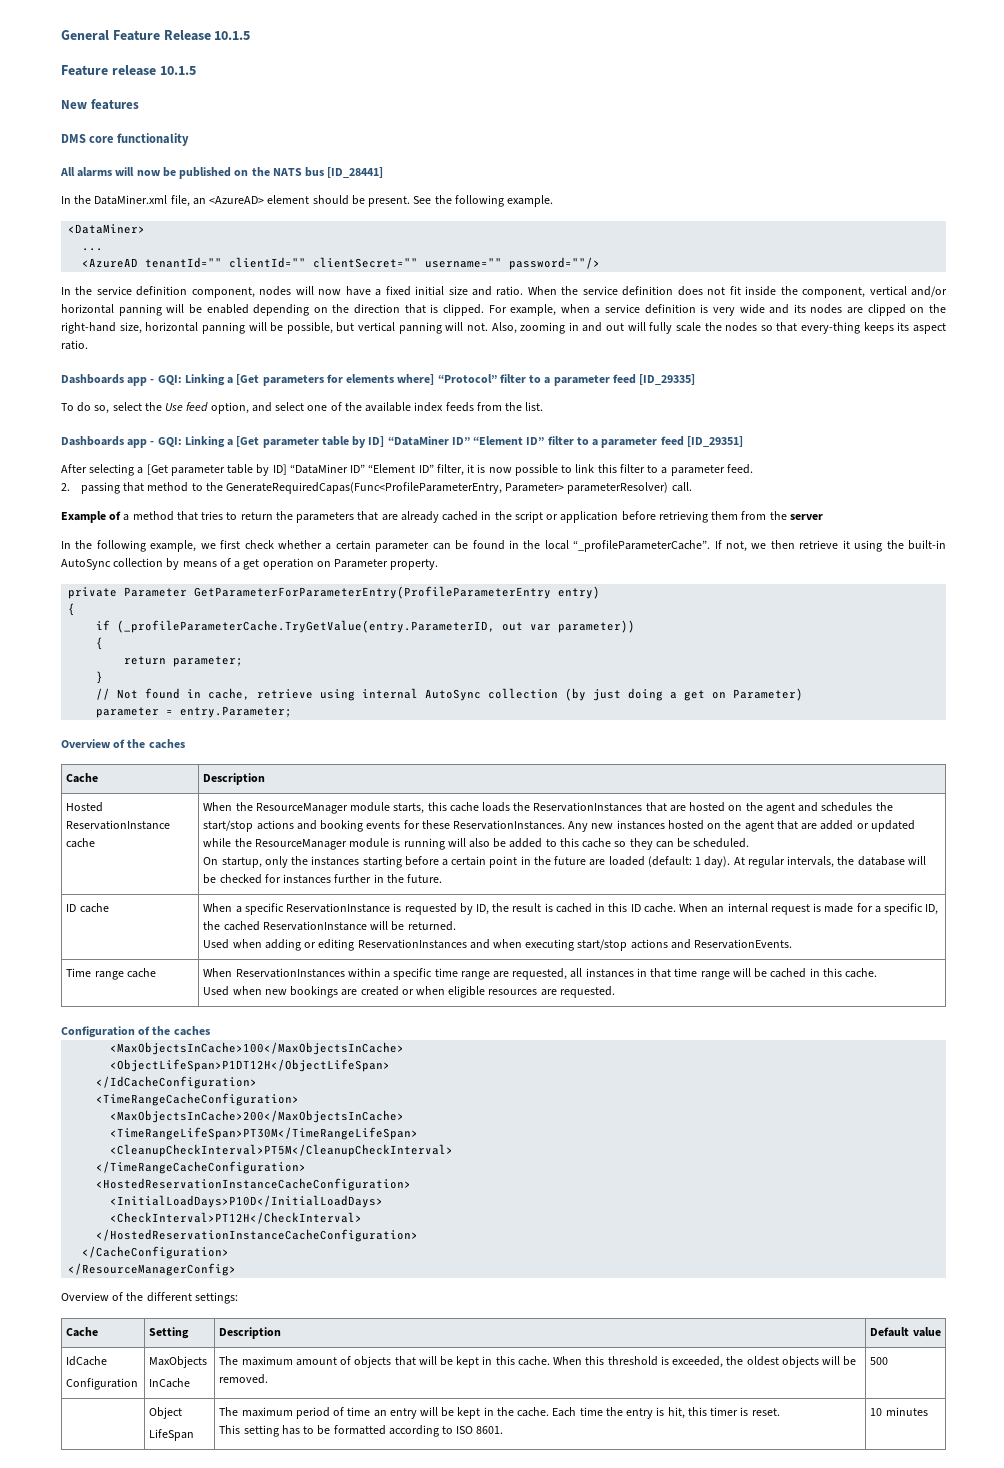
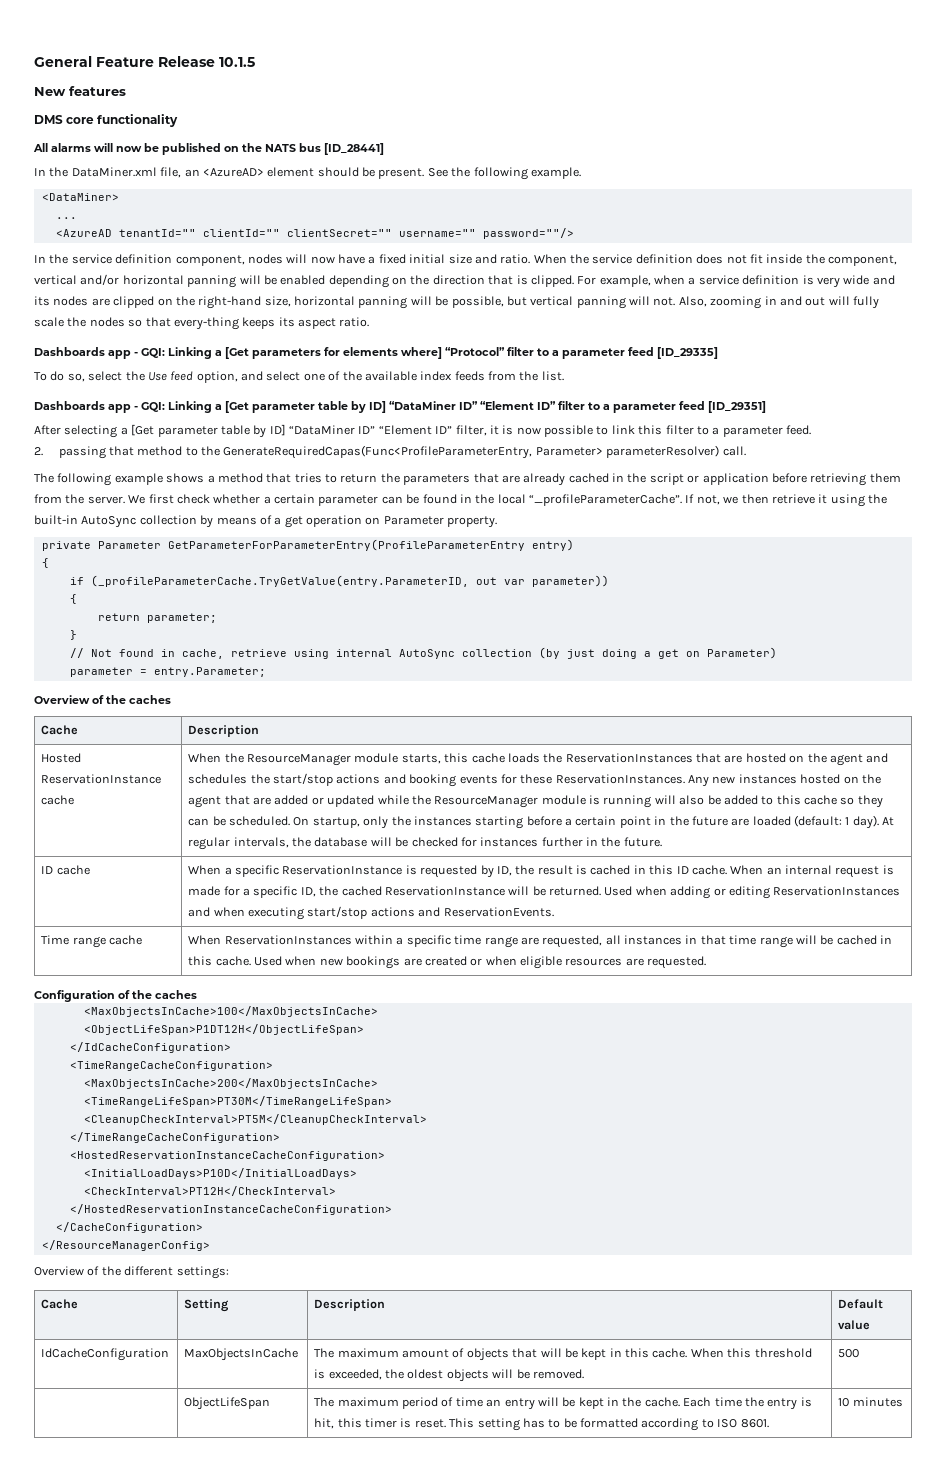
- Feature release 10.1.5
- Example of a method that tries to return the parameters that are already cached in the script or application before retrieving them from the server
- In the following example, we first check whether a certain parameter can be found in the local “_profileParameterCache”.
+ The following example shows a method that tries to return the parameters that are already cached in the script or application before retrieving them from the server. We first check whether a certain parameter can be found in the local “_profileParameterCache”.
- Any new instances hosted on the agent that are added or updated while the ResourceManager module is running will also be added to this cache so they can be scheduled.
- On startup, only the instances starting before a certain point in the future are loaded (default: 1 day).
+ Any new instances hosted on the agent that are added or updated while the ResourceManager module is running will also be added to this cache so they can be scheduled. On startup, only the instances starting before a certain point in the future are loaded (default: 1 day).
- When an internal request is made for a specific ID, the cached ReservationInstance will be returned.
- Used when adding or editing ReservationInstances and when executing start/stop actions and ReservationEvents.
+ When an internal request is made for a specific ID, the cached ReservationInstance will be returned. Used when adding or editing ReservationInstances and when executing start/stop actions and ReservationEvents.
- Time range cache | When ReservationInstances within a specific time range are requested, all instances in that time range will be cached in this cache.
- Used when new bookings are created or when eligible resources are requested.
+ Time range cache | When ReservationInstances within a specific time range are requested, all instances in that time range will be cached in this cache. Used when new bookings are created or when eligible resources are requested.
- IdCache
- Configuration | MaxObjects
- InCache | The maximum amount of objects that will be kept in this cache. When this threshold is exceeded, the oldest objects will be removed. | 500
+ IdCacheConfiguration | MaxObjectsInCache | The maximum amount of objects that will be kept in this cache. When this threshold is exceeded, the oldest objects will be removed. | 500
- | Object
- LifeSpan | The maximum period of time an entry will be kept in the cache. Each time the entry is hit, this timer is reset.
- This setting has to be formatted according to ISO 8601. | 10 minutes
+ | ObjectLifeSpan | The maximum period of time an entry will be kept in the cache. Each time the entry is hit, this timer is reset. This setting has to be formatted according to ISO 8601. | 10 minutes

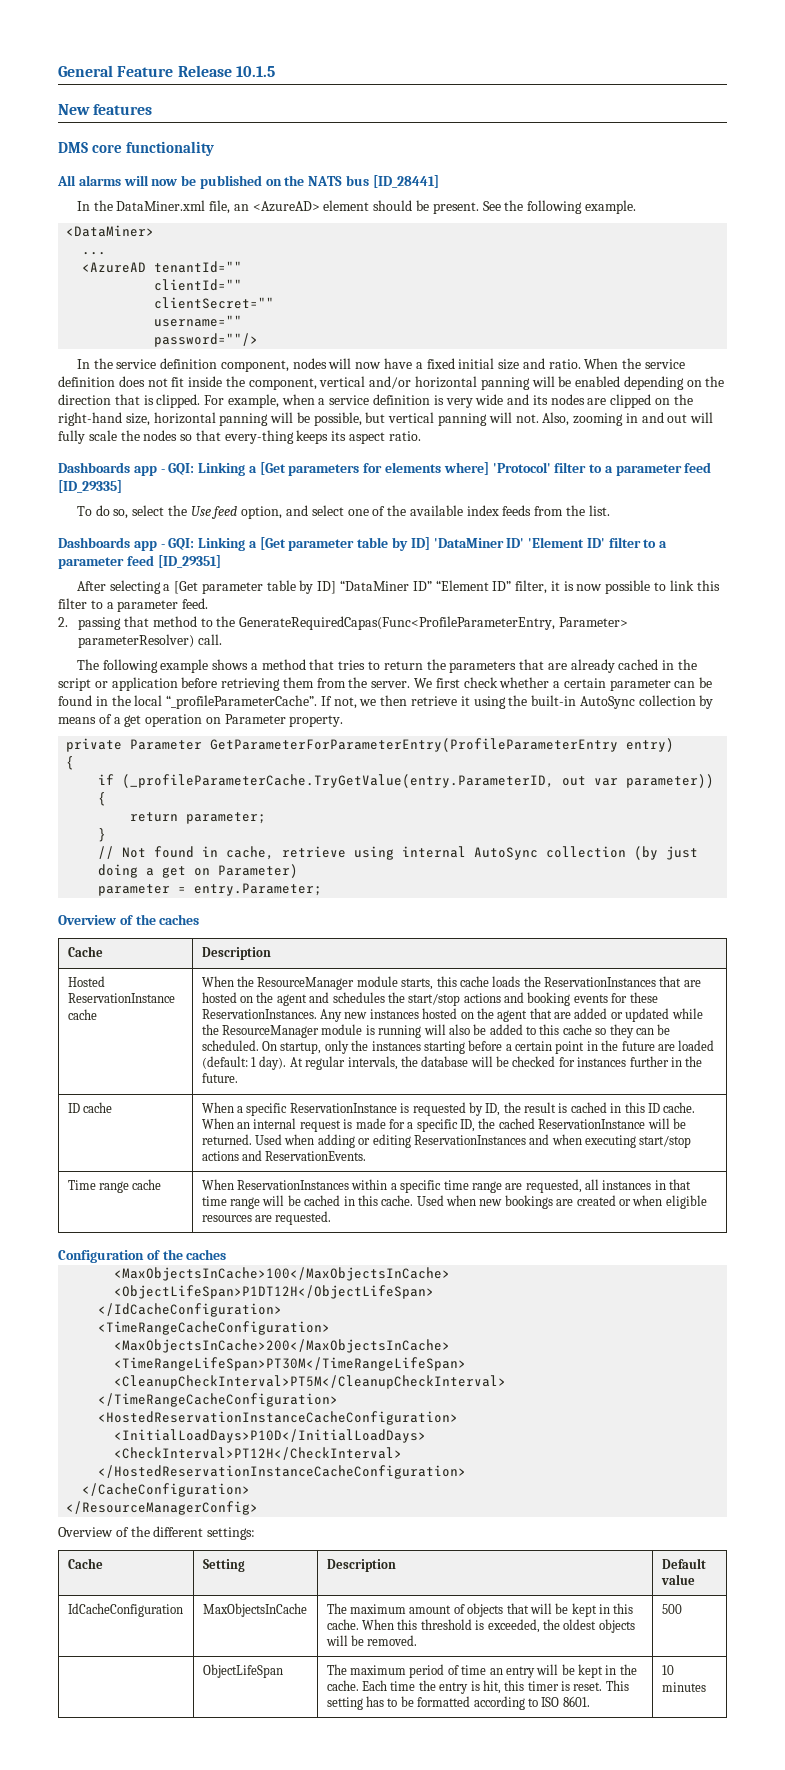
- <AzureAD tenantId="" clientId="" clientSecret="" username="" password=""/>
+ <AzureAD tenantId=""
+ clientId=""
+ clientSecret=""
+ username=""
+ password=""/>
- Dashboards app - GQI: Linking a [Get parameters for elements where] “Protocol” filter to a parameter feed [ID_29335]
+ Dashboards app - GQI: Linking a [Get parameters for elements where] 'Protocol' filter to a parameter feed [ID_29335]
- Dashboards app - GQI: Linking a [Get parameter table by ID] “DataMiner ID” “Element ID” filter to a parameter feed [ID_29351]
+ Dashboards app - GQI: Linking a [Get parameter table by ID] 'DataMiner ID' 'Element ID' filter to a parameter feed [ID_29351]

